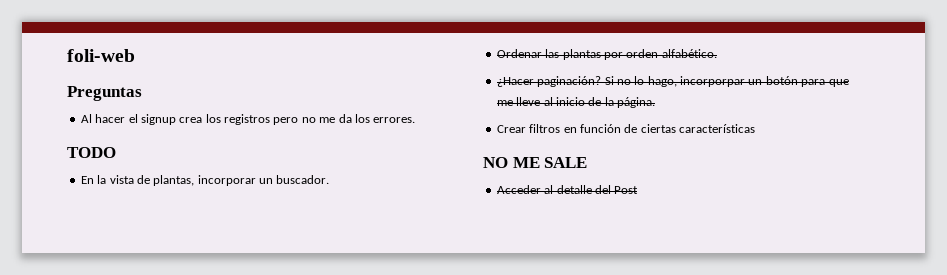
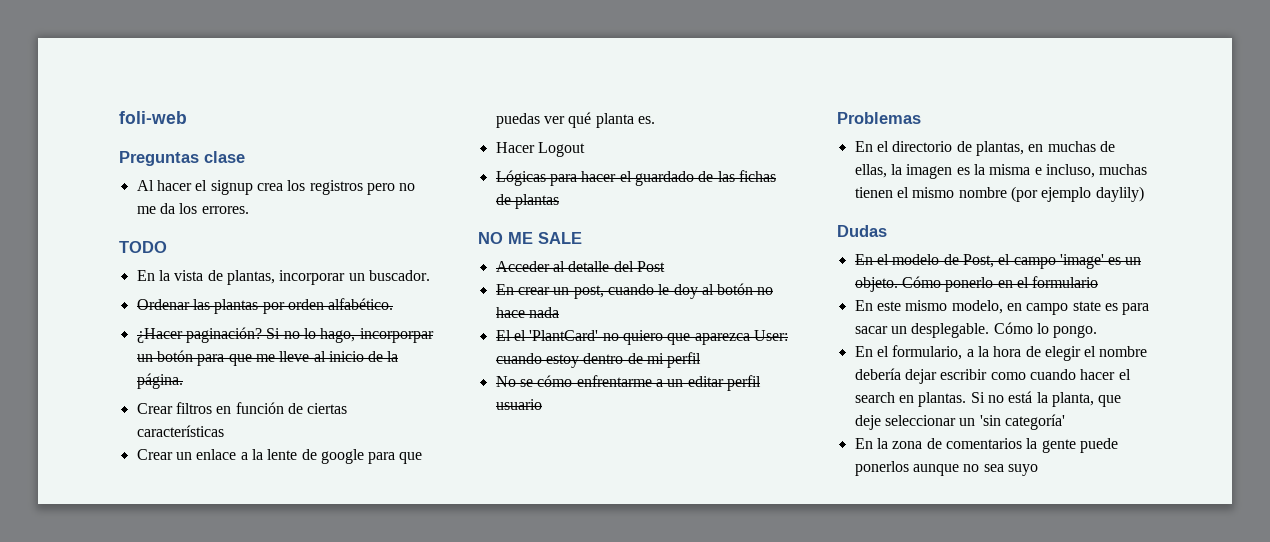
- Preguntas
+ Preguntas clase
+ Crear un enlace a la lente de google para que puedas ver qué planta es.
+ Hacer Logout
+ Lógicas para hacer el guardado de las fichas de plantas
+ En crear un post, cuando le doy al botón no hace nada
+ El el 'PlantCard' no quiero que aparezca User: cuando estoy dentro de mi perfil
+ No se cómo enfrentarme a un editar perfil usuario
+ Problemas
+ En el directorio de plantas, en muchas de ellas, la imagen es la misma e incluso, muchas tienen el mismo nombre (por ejemplo daylily)
+ Dudas
+ En el modelo de Post, el campo 'image' es un objeto. Cómo ponerlo en el formulario
+ En este mismo modelo, en campo state es para sacar un desplegable. Cómo lo pongo.
+ En el formulario, a la hora de elegir el nombre debería dejar escribir como cuando hacer el search en plantas. Si no está la planta, que deje seleccionar un 'sin categoría'
+ En la zona de comentarios la gente puede ponerlos aunque no sea suyo

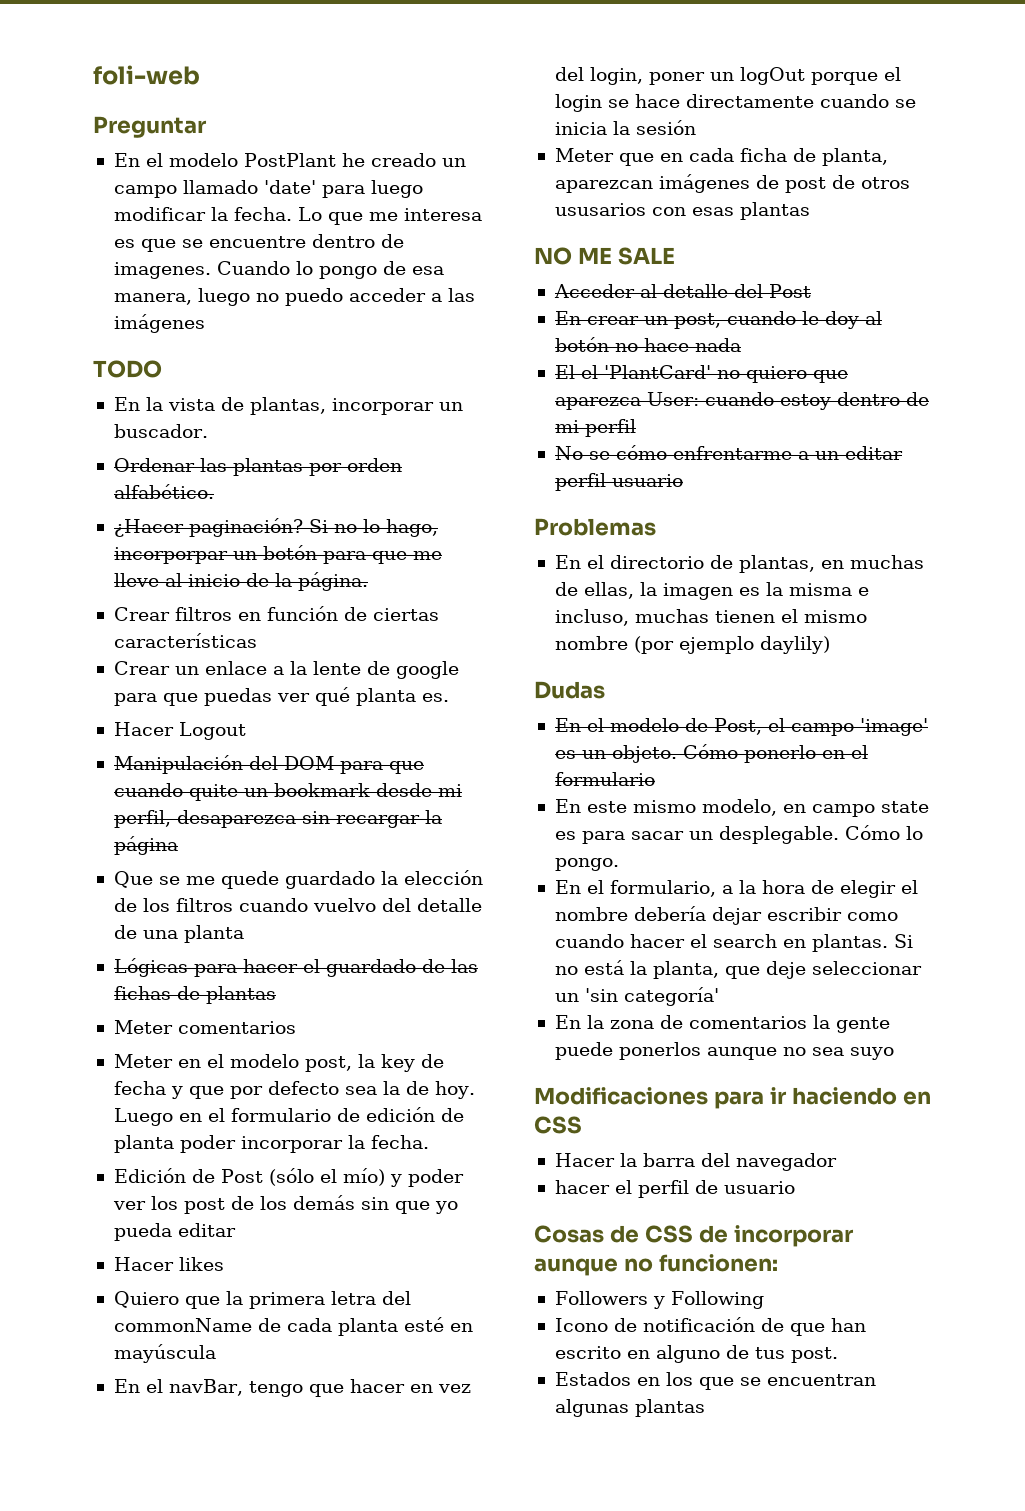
- Preguntas clase
- Al hacer el signup crea los registros pero no me da los errores.
+ Preguntar
+ En el modelo PostPlant he creado un campo llamado 'date' para luego modificar la fecha. Lo que me interesa es que se encuentre dentro de imagenes. Cuando lo pongo de esa manera, luego no puedo acceder a las imágenes
+ Manipulación del DOM para que cuando quite un bookmark desde mi perfil, desaparezca sin recargar la página
+ Que se me quede guardado la elección de los filtros cuando vuelvo del detalle de una planta
+ Meter comentarios
+ Meter en el modelo post, la key de fecha y que por defecto sea la de hoy. Luego en el formulario de edición de planta poder incorporar la fecha.
+ Edición de Post (sólo el mío) y poder ver los post de los demás sin que yo pueda editar
+ Hacer likes
+ Quiero que la primera letra del commonName de cada planta esté en mayúscula
+ En el navBar, tengo que hacer en vez del login, poner un logOut porque el login se hace directamente cuando se inicia la sesión
+ Meter que en cada ficha de planta, aparezcan imágenes de post de otros ususarios con esas plantas
+ Modificaciones para ir haciendo en CSS
+ Hacer la barra del navegador
+ hacer el perfil de usuario
+ Cosas de CSS de incorporar aunque no funcionen:
+ Followers y Following
+ Icono de notificación de que han escrito en alguno de tus post.
+ Estados en los que se encuentran algunas plantas

